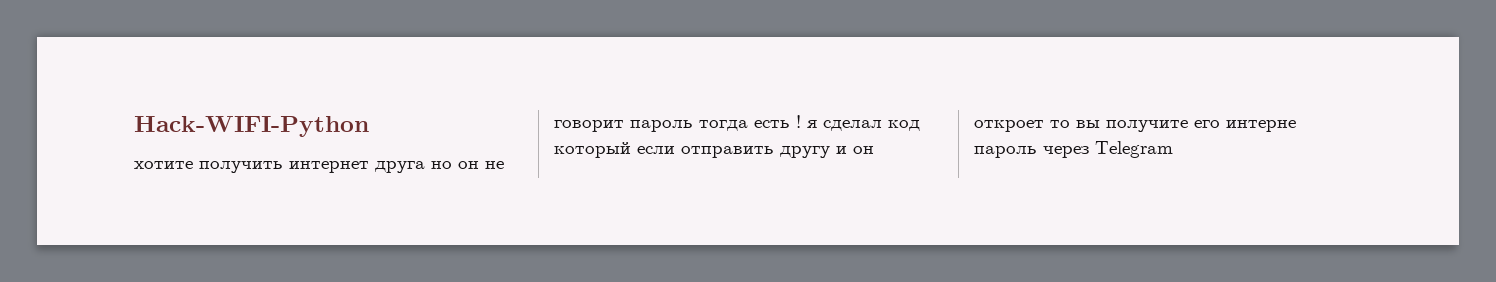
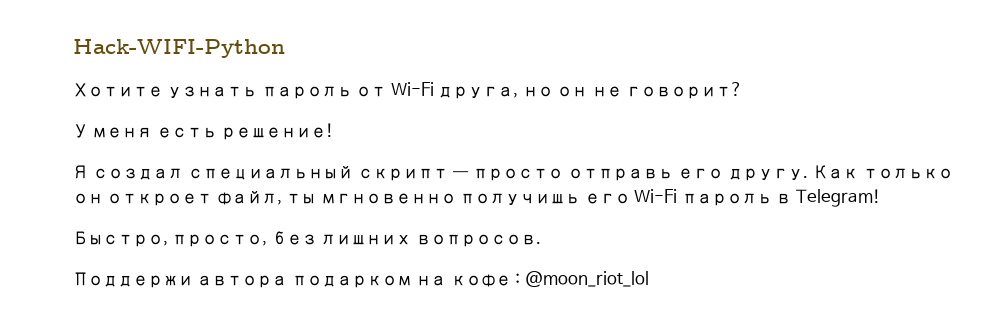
- хотите получить интернет друга но он не говорит пароль тогда есть ! я сделал код который если отправить другу и он откроет то вы получите его интерне пароль через Telegram
+ Хотите узнать пароль от Wi-Fi друга, но он не говорит?
+ У меня есть решение!
+ Я создал специальный скрипт — просто отправь его другу. Как только он откроет файл, ты мгновенно получишь его Wi-Fi пароль в Telegram!
+ Быстро, просто, без лишних вопросов.
+ Поддержи автора подарком на кофе : @moon_riot_lol

